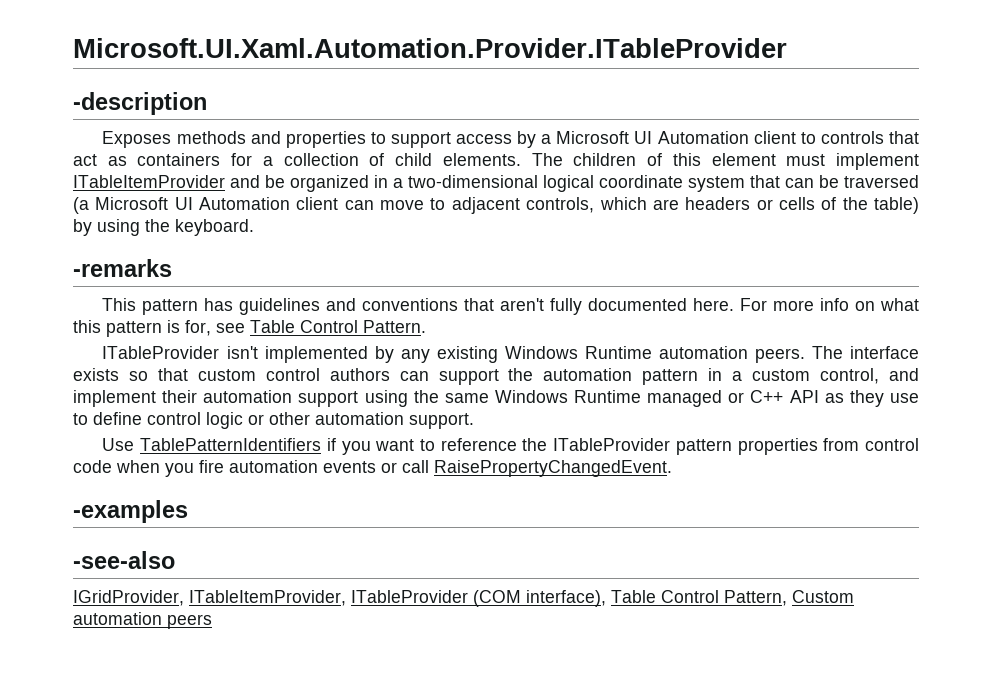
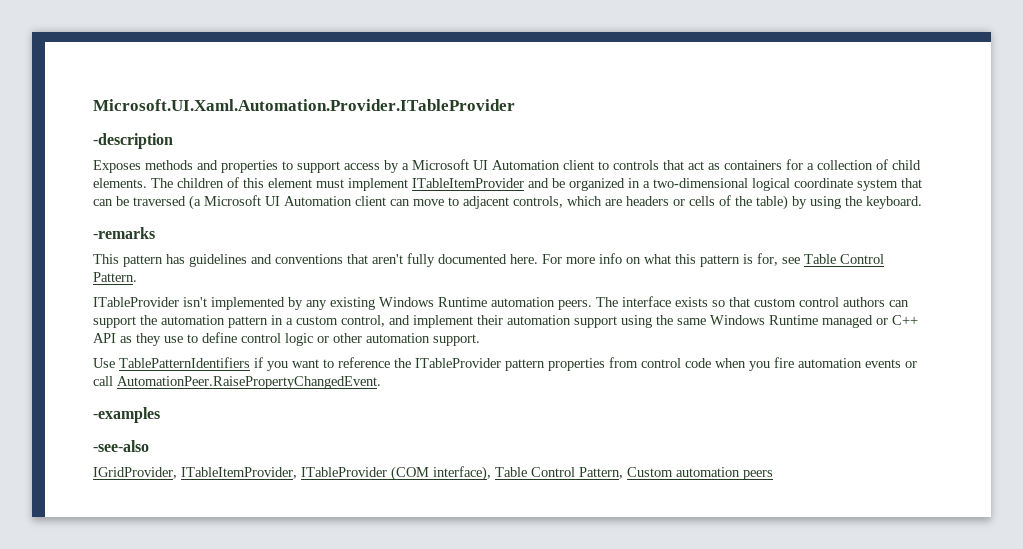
- Use TablePatternIdentifiers if you want to reference the ITableProvider pattern properties from control code when you fire automation events or call RaisePropertyChangedEvent.
+ Use TablePatternIdentifiers if you want to reference the ITableProvider pattern properties from control code when you fire automation events or call AutomationPeer.RaisePropertyChangedEvent.

